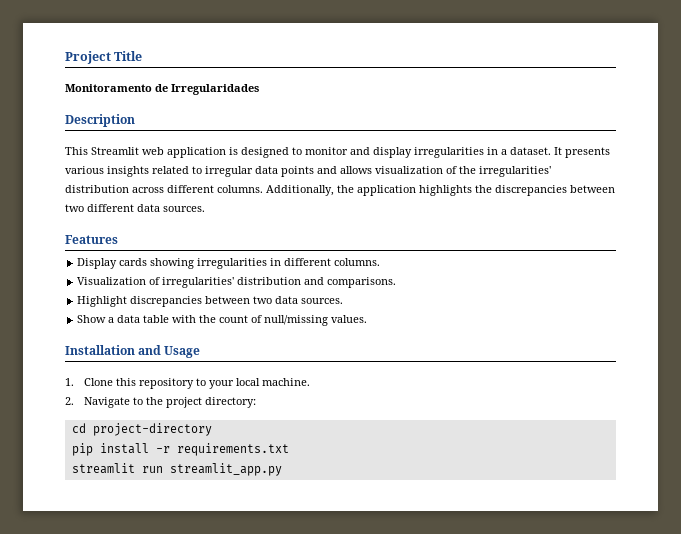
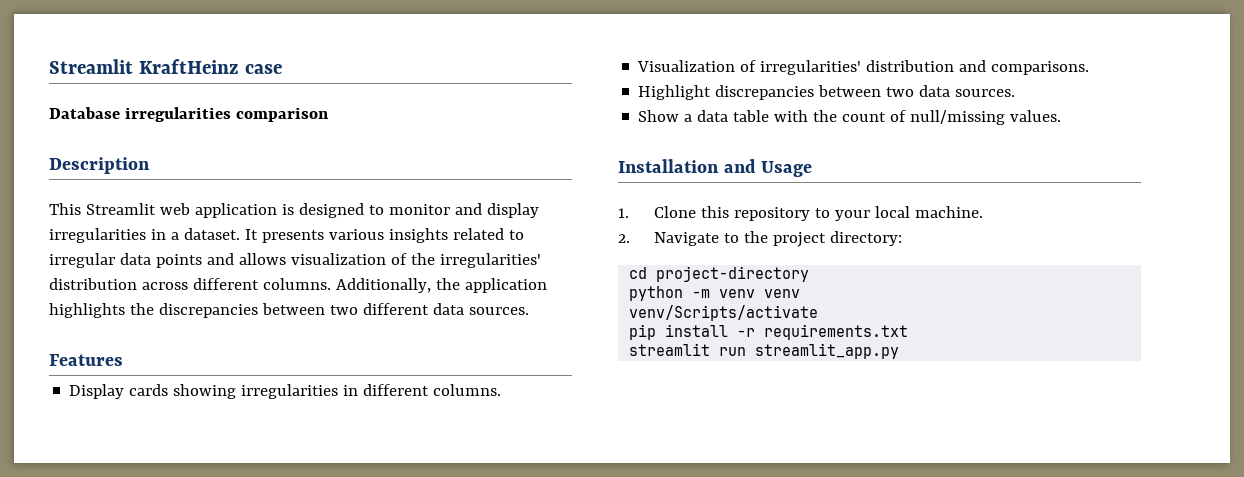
- Project Title
- Monitoramento de Irregularidades
+ Streamlit KraftHeinz case
+ Database irregularities comparison
+ python -m venv venv
+ venv/Scripts/activate

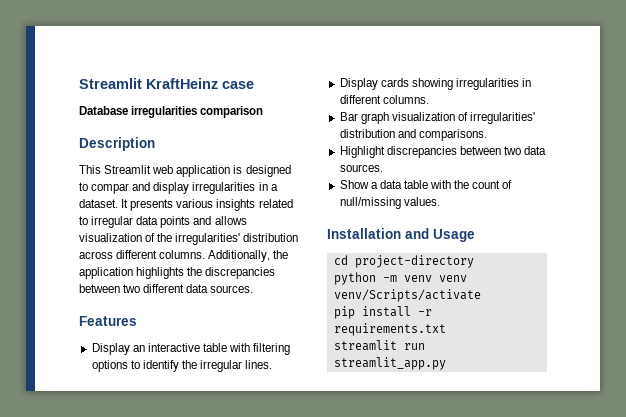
- This Streamlit web application is designed to monitor and display irregularities in a dataset.
+ This Streamlit web application is designed to compar and display irregularities in a dataset.
+ Display an interactive table with filtering options to identify the irregular lines.
- Visualization of irregularities' distribution and comparisons.
+ Bar graph visualization of irregularities' distribution and comparisons.
- 1. Clone this repository to your local machine.
- 2. Navigate to the project directory:

